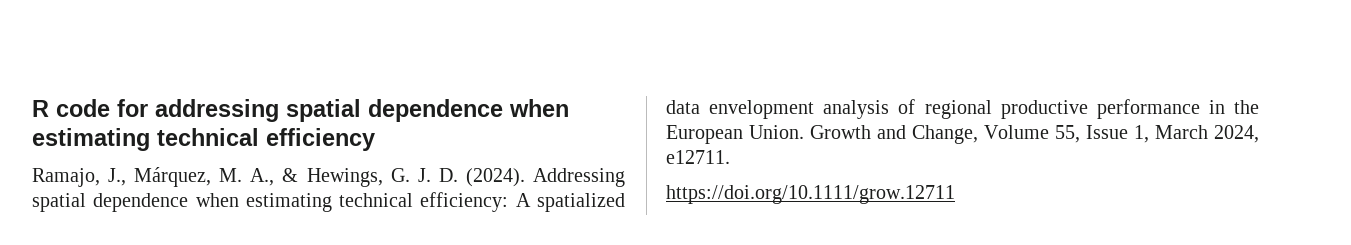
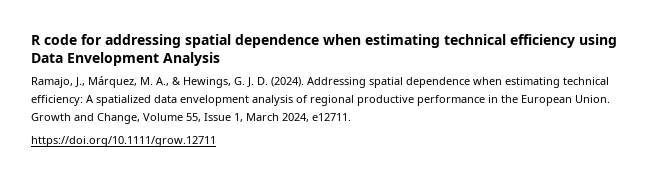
- R code for addressing spatial dependence when estimating technical efficiency
+ R code for addressing spatial dependence when estimating technical efficiency using Data Envelopment Analysis

